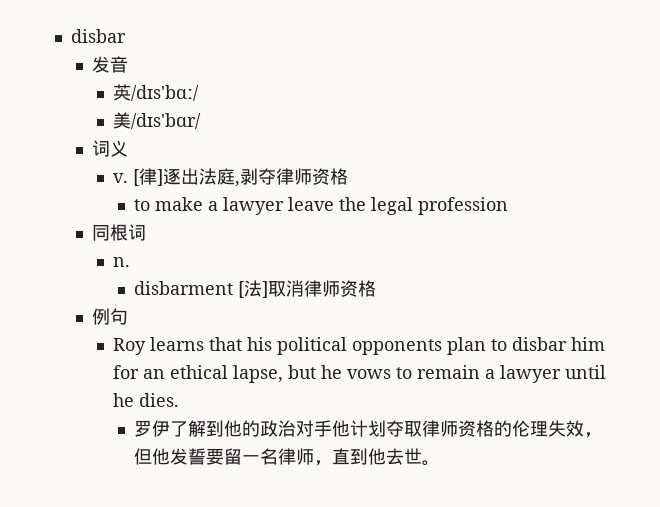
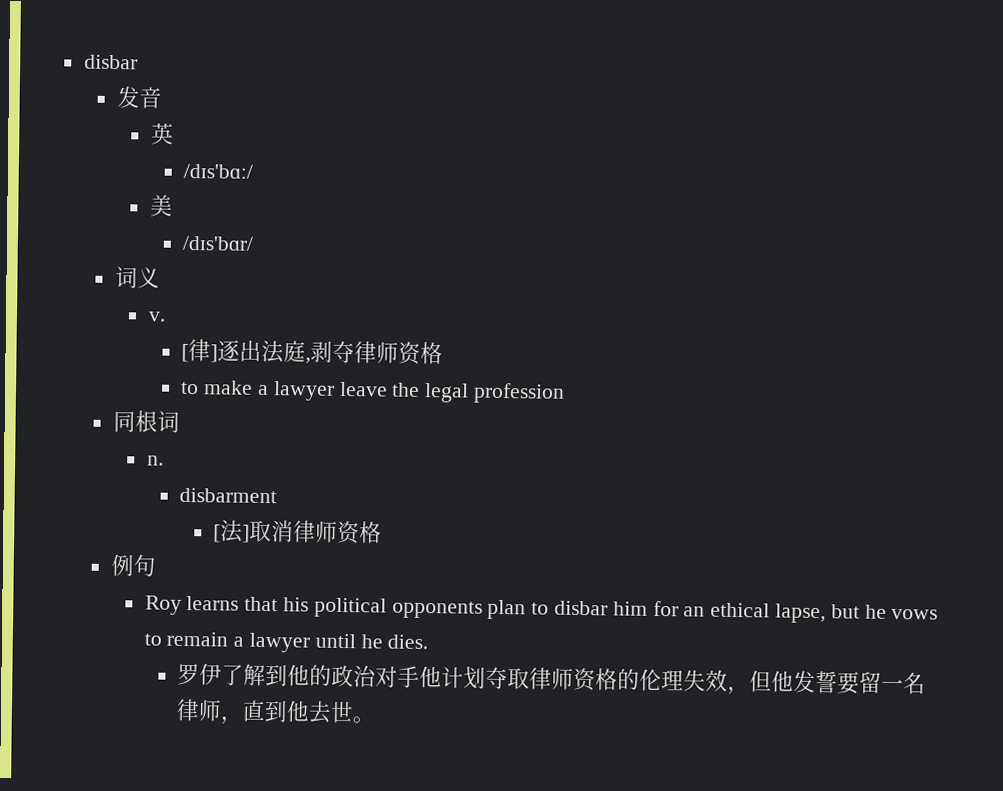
- 英/dɪs'bɑː/
+ 英
+ /dɪs'bɑː/
- 美/dɪs'bɑr/
+ 美
+ /dɪs'bɑr/
- v. [律]逐出法庭,剥夺律师资格
+ v.
+ [律]逐出法庭,剥夺律师资格
- disbarment [法]取消律师资格
+ disbarment
+ [法]取消律师资格

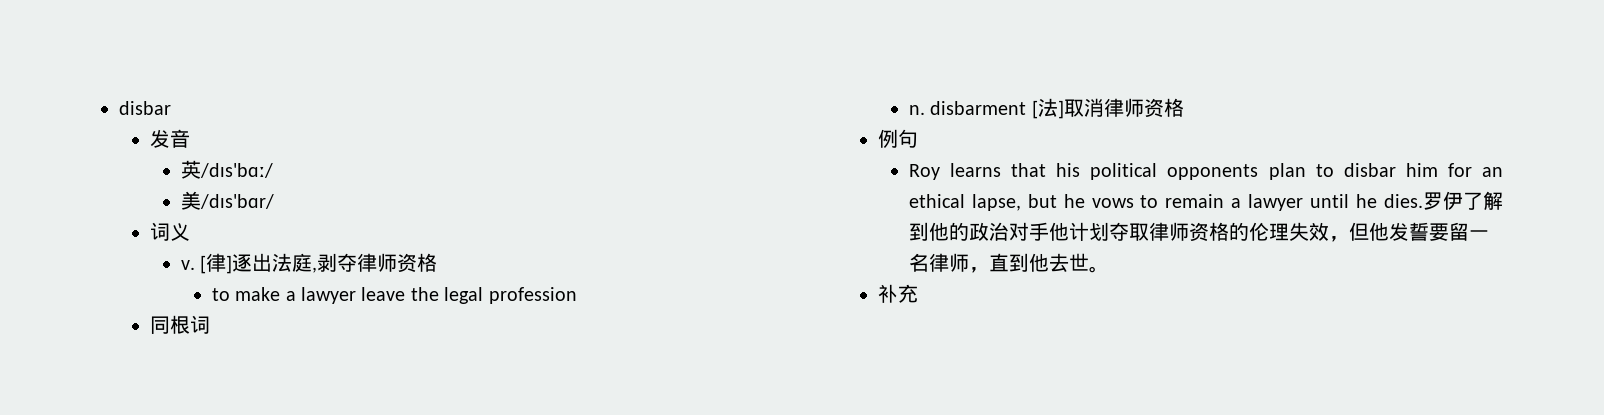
- 英
- /dɪs'bɑː/
+ 英/dɪs'bɑː/
- 美
- /dɪs'bɑr/
+ 美/dɪs'bɑr/
- v.
- [律]逐出法庭,剥夺律师资格
+ v. [律]逐出法庭,剥夺律师资格
- n.
- disbarment
- [法]取消律师资格
+ n. disbarment [法]取消律师资格
- Roy learns that his political opponents plan to disbar him for an ethical lapse, but he vows to remain a lawyer until he dies.
- 罗伊了解到他的政治对手他计划夺取律师资格的伦理失效，但他发誓要留一名律师，直到他去世。
+ Roy learns that his political opponents plan to disbar him for an ethical lapse, but he vows to remain a lawyer until he dies.罗伊了解到他的政治对手他计划夺取律师资格的伦理失效，但他发誓要留一名律师，直到他去世。
+ 补充

